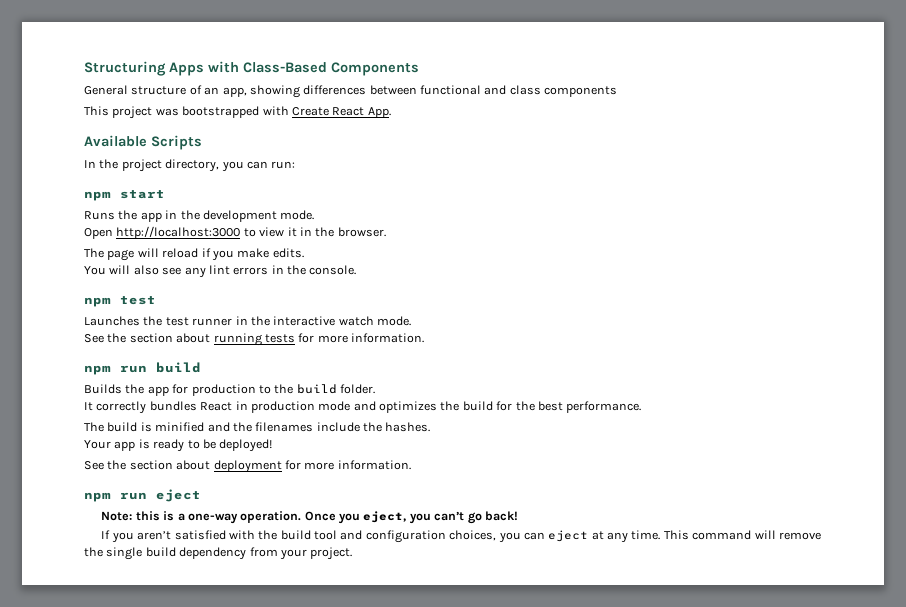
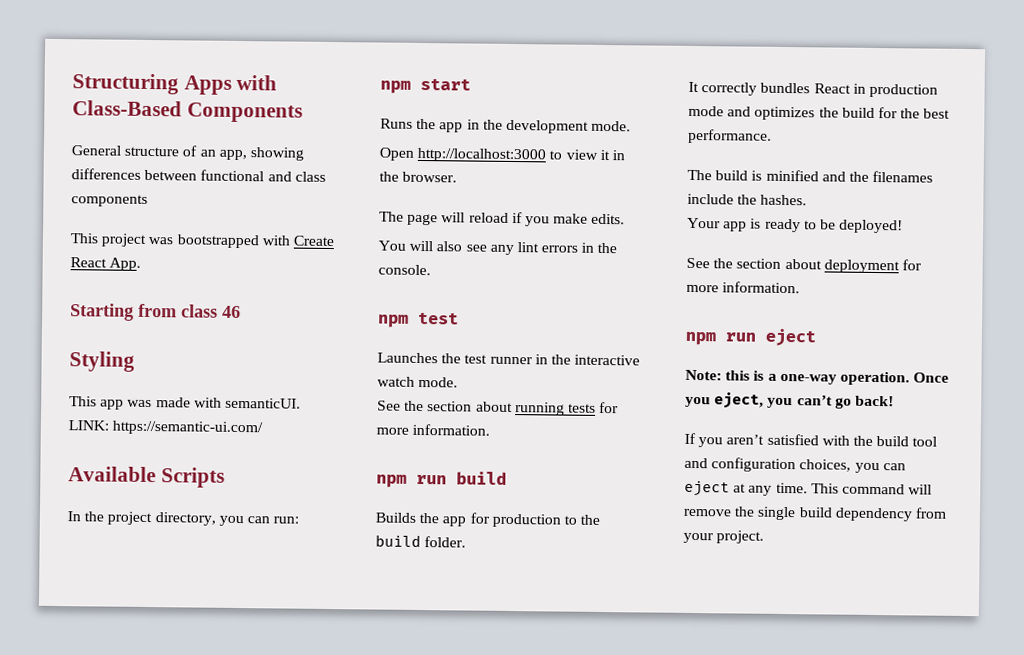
+ Starting from class 46
+ Styling
+ This app was made with semanticUI. LINK: https://semantic-ui.com/

